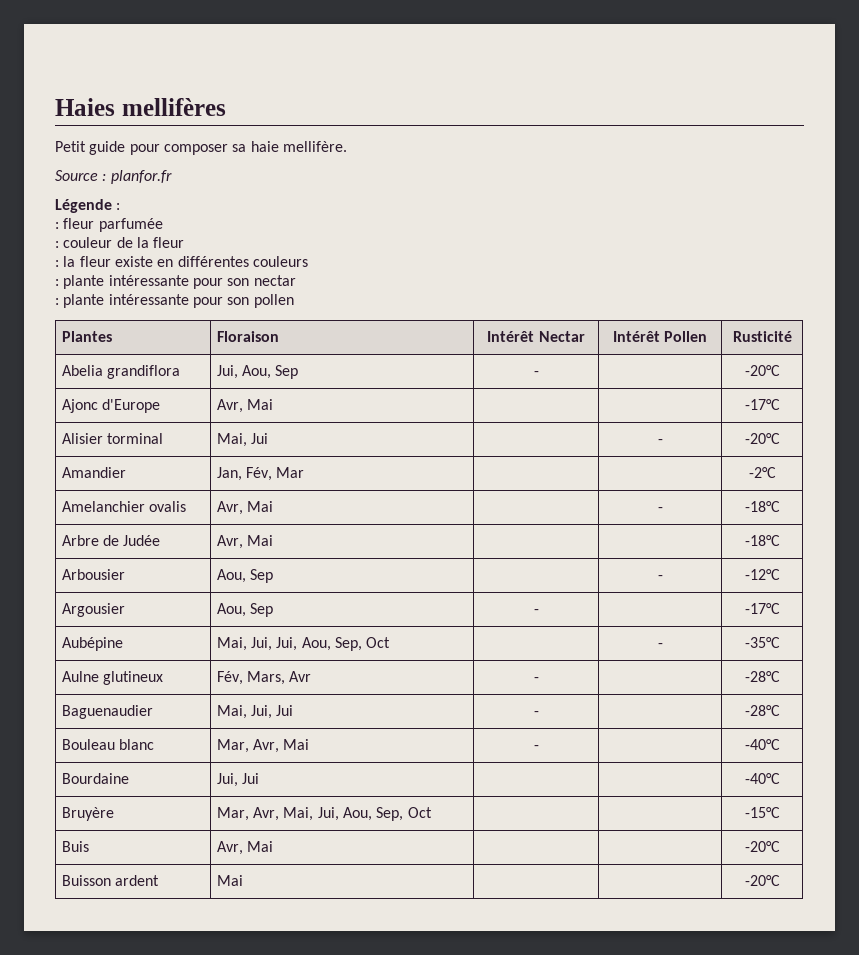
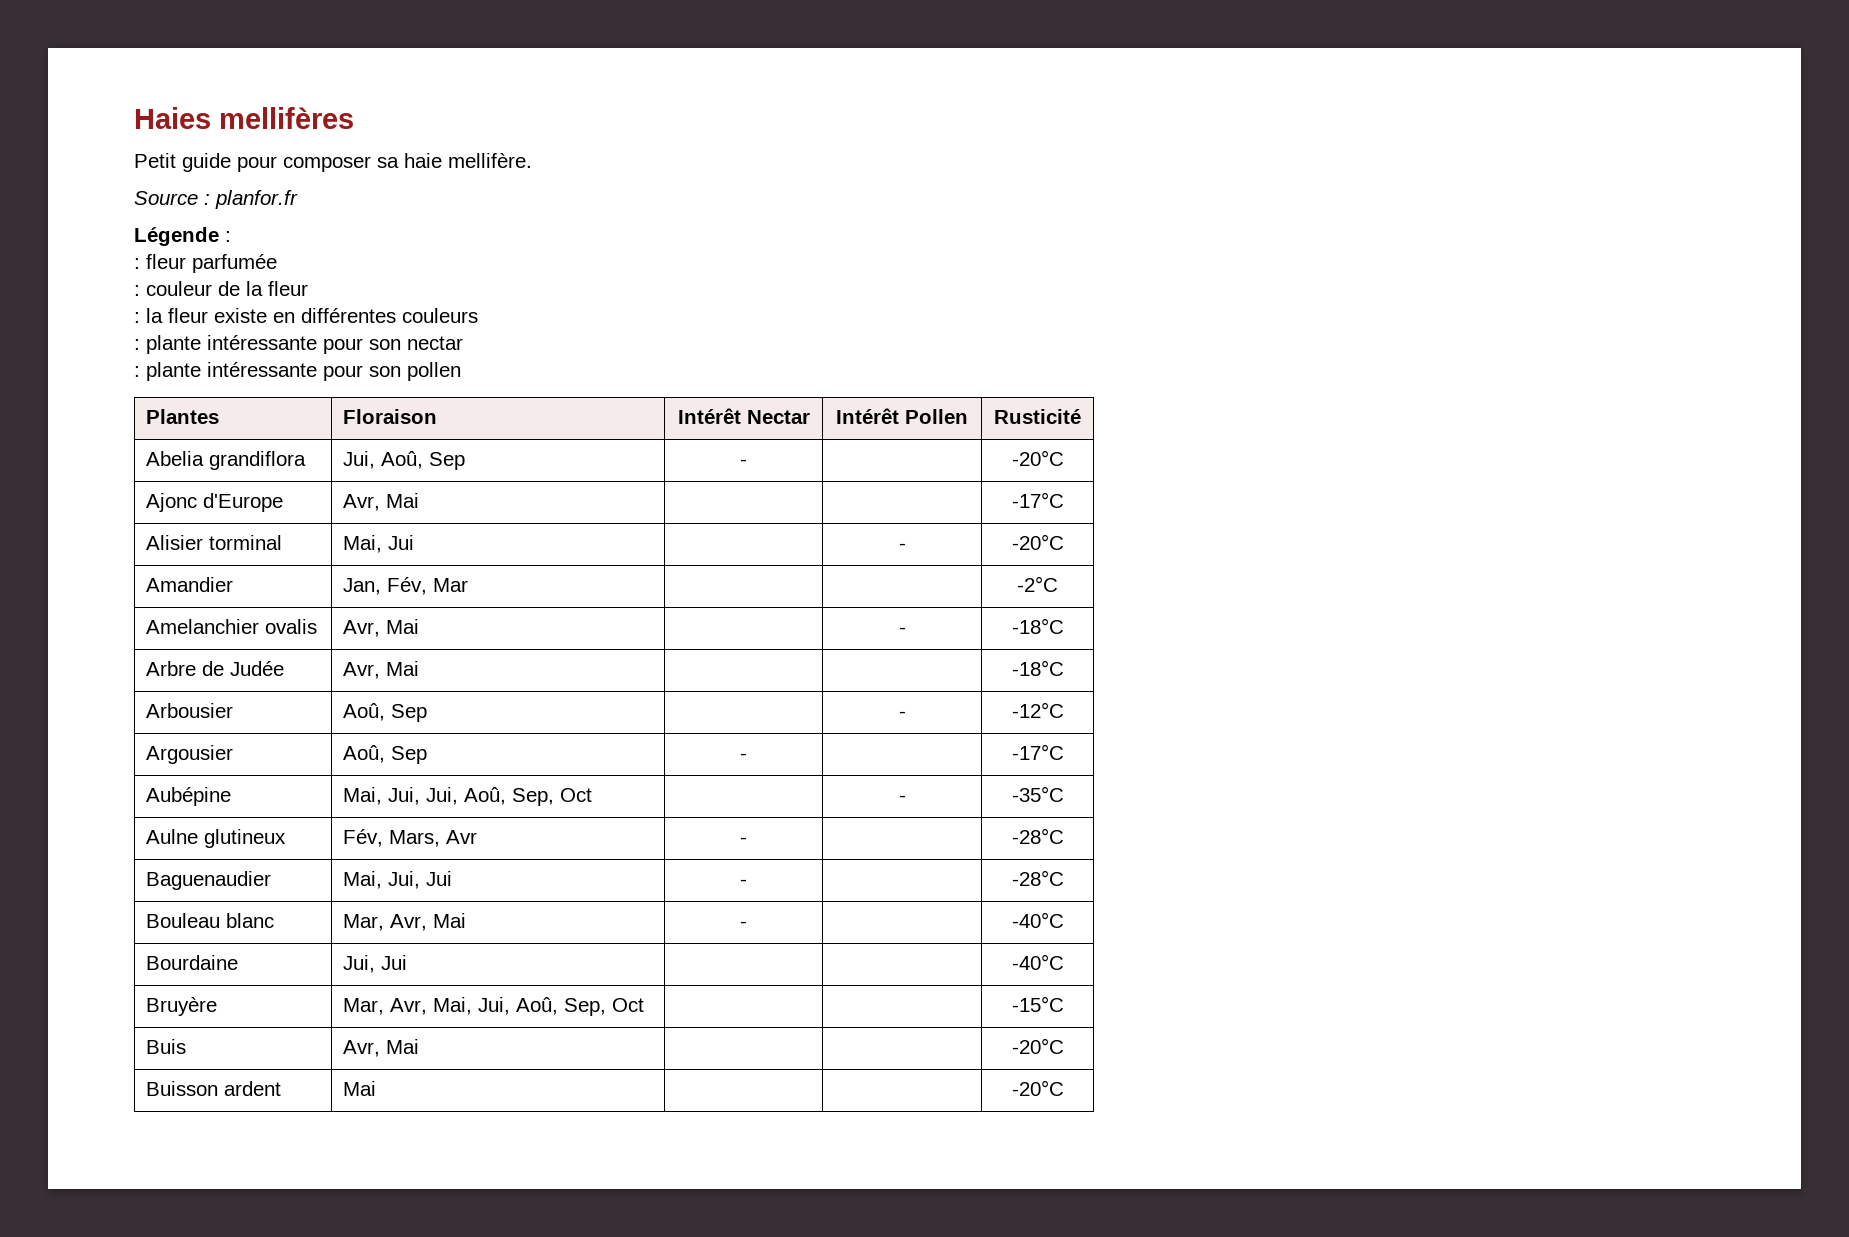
- Abelia grandiflora | Jui, Aou, Sep | - | | -20°C
+ Abelia grandiflora | Jui, Aoû, Sep | - | | -20°C
- Arbousier | Aou, Sep | | - | -12°C
+ Arbousier | Aoû, Sep | | - | -12°C
- Argousier | Aou, Sep | - | | -17°C
+ Argousier | Aoû, Sep | - | | -17°C
- Aubépine | Mai, Jui, Jui, Aou, Sep, Oct | | - | -35°C
+ Aubépine | Mai, Jui, Jui, Aoû, Sep, Oct | | - | -35°C
- Bruyère | Mar, Avr, Mai, Jui, Aou, Sep, Oct | | | -15°C
+ Bruyère | Mar, Avr, Mai, Jui, Aoû, Sep, Oct | | | -15°C

